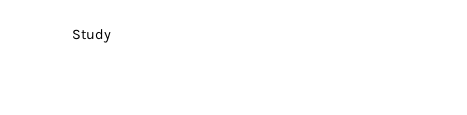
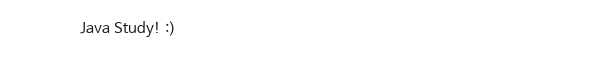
- Study
+ Java Study! :)

